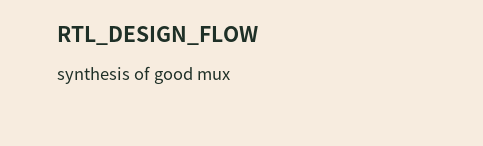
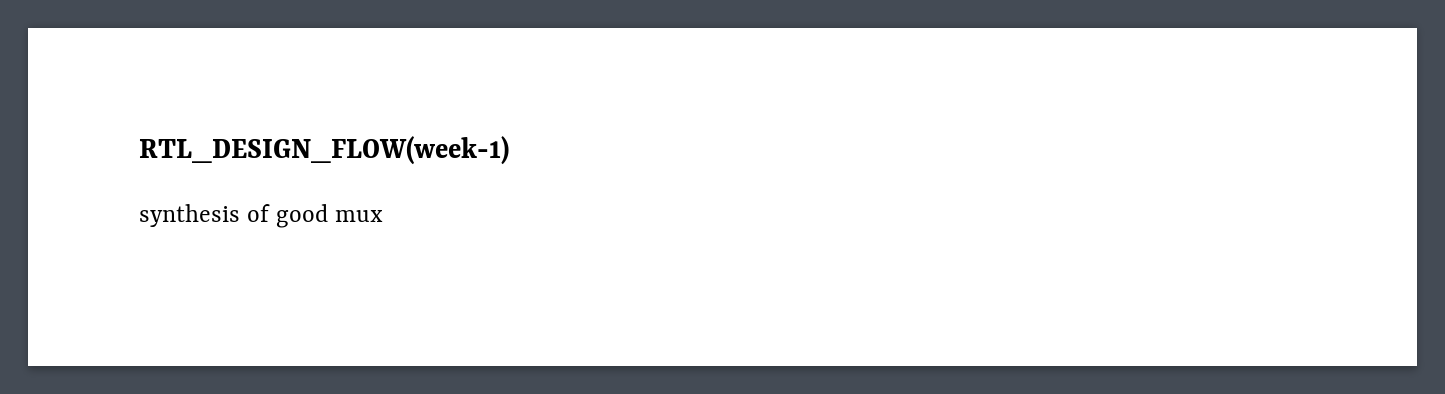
- RTL_DESIGN_FLOW
+ RTL_DESIGN_FLOW(week-1)

